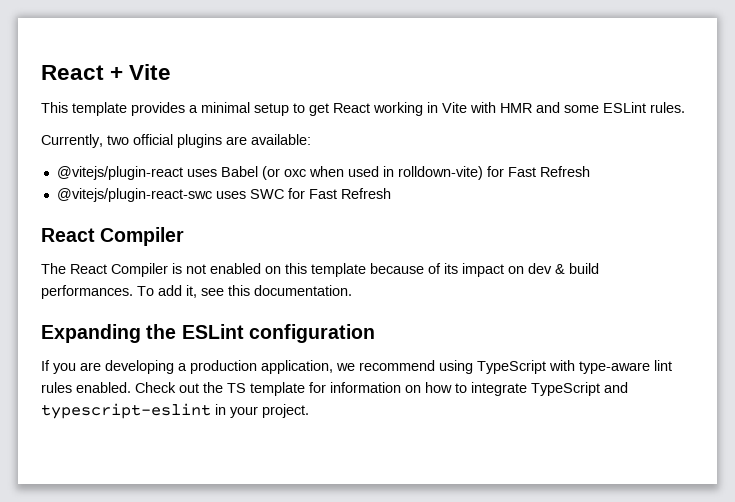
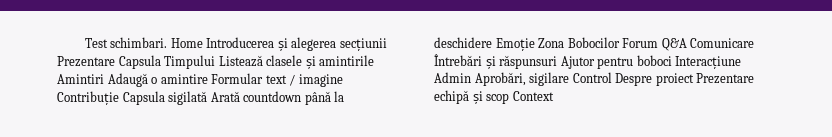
- React + Vite
- This template provides a minimal setup to get React working in Vite with HMR and some ESLint rules.
- Currently, two official plugins are available:
- @vitejs/plugin-react uses Babel (or oxc when used in rolldown-vite) for Fast Refresh
- @vitejs/plugin-react-swc uses SWC for Fast Refresh
- React Compiler
- The React Compiler is not enabled on this template because of its impact on dev & build performances. To add it, see this documentation.
- Expanding the ESLint configuration
- If you are developing a production application, we recommend using TypeScript with type-aware lint rules enabled. Check out the TS template for information on how to integrate TypeScript and typescript-eslint in your project.
+ Test schimbari. Home Introducerea și alegerea secțiunii Prezentare Capsula Timpului Listează clasele și amintirile Amintiri Adaugă o amintire Formular text / imagine Contribuție Capsula sigilată Arată countdown până la deschidere Emoție Zona Bobocilor Forum Q&A Comunicare Întrebări și răspunsuri Ajutor pentru boboci Interacțiune Admin Aprobări, sigilare Control Despre proiect Prezentare echipă și scop Context

